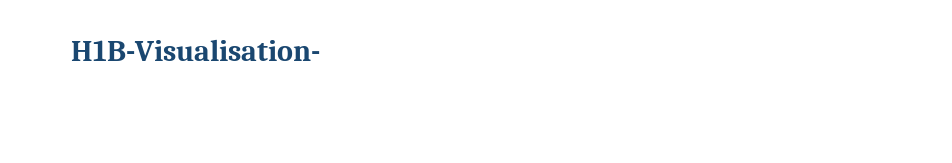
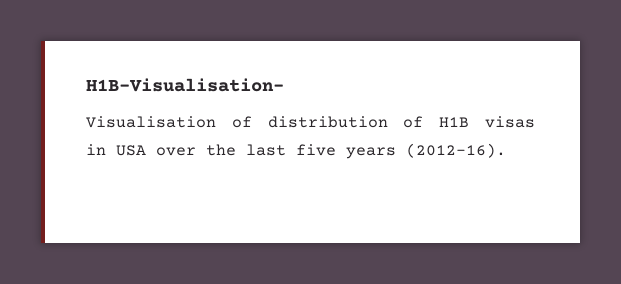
+ Visualisation of distribution of H1B visas in USA over the last five years (2012-16).

